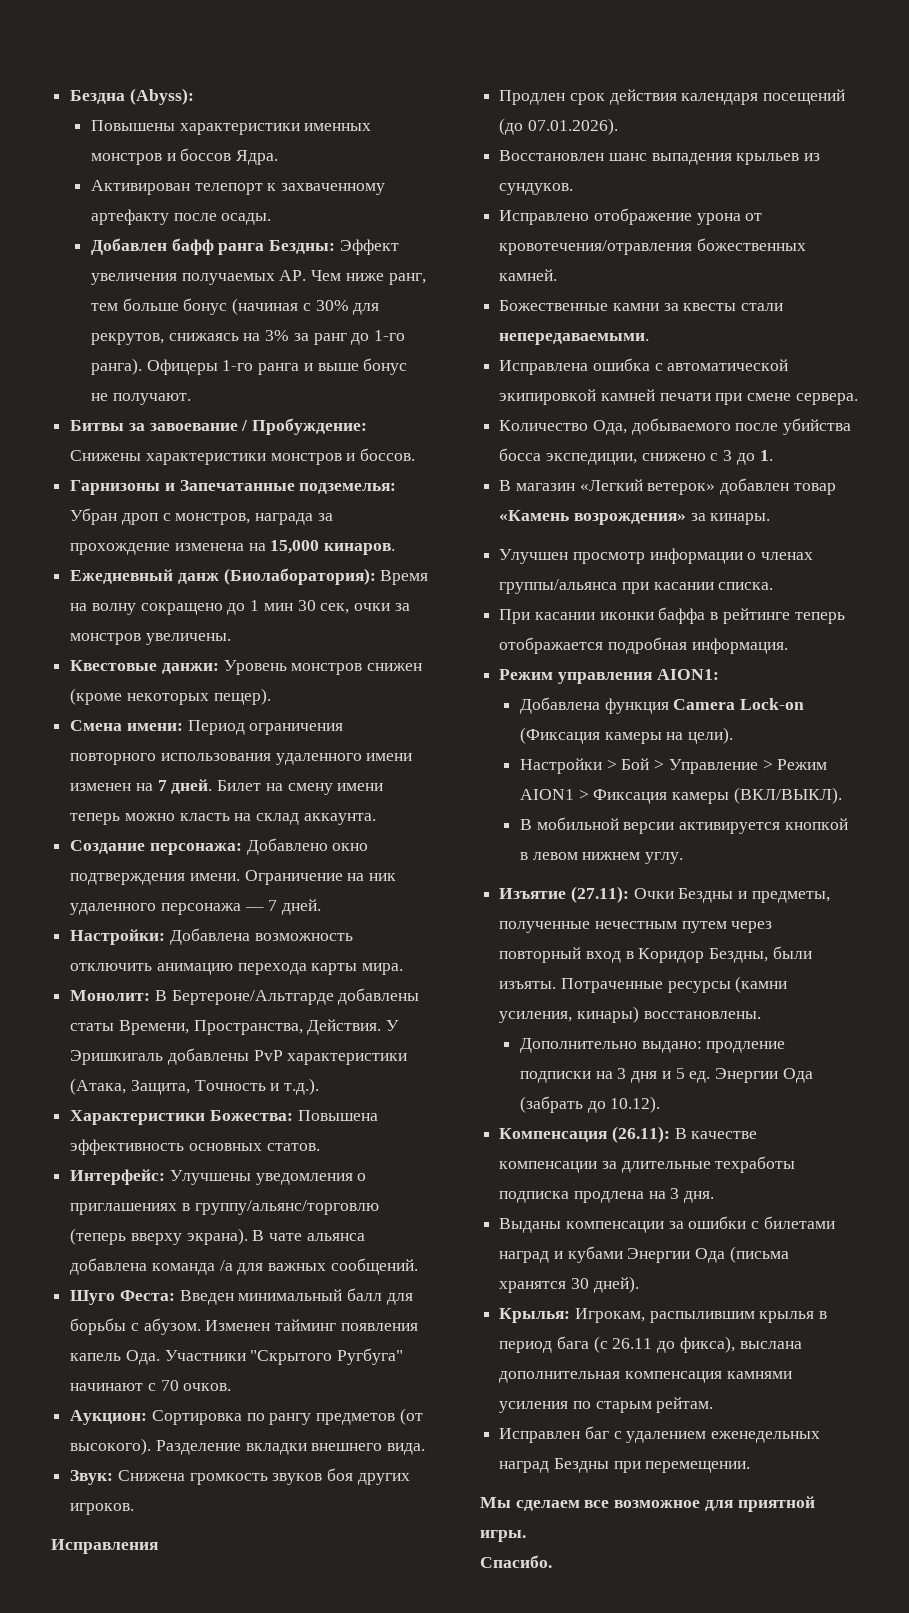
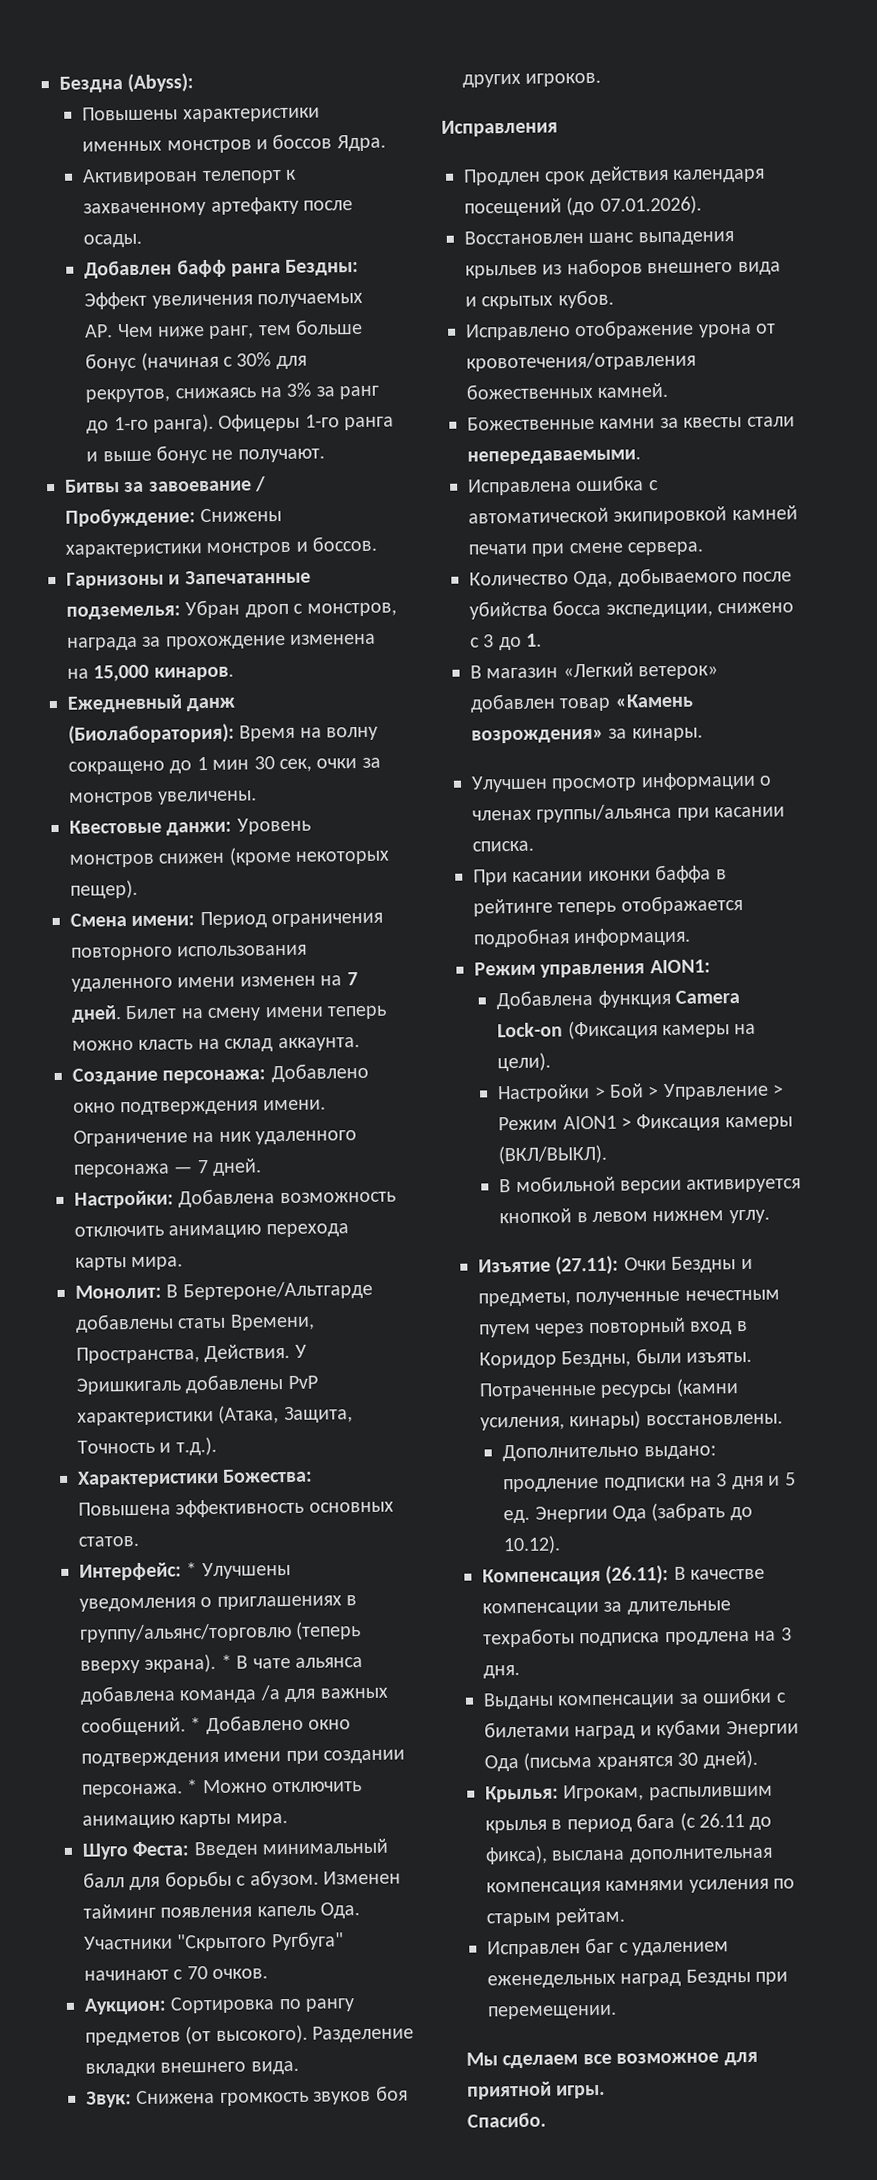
- Интерфейс: Улучшены уведомления о приглашениях в группу/альянс/торговлю (теперь вверху экрана).
+ Интерфейс: * Улучшены уведомления о приглашениях в группу/альянс/торговлю (теперь вверху экрана).
- В чате альянса добавлена команда /a для важных сообщений.
+ * В чате альянса добавлена команда /a для важных сообщений. * Добавлено окно подтверждения имени при создании персонажа. * Можно отключить анимацию карты мира.
- Восстановлен шанс выпадения крыльев из сундуков.
+ Восстановлен шанс выпадения крыльев из наборов внешнего вида и скрытых кубов.

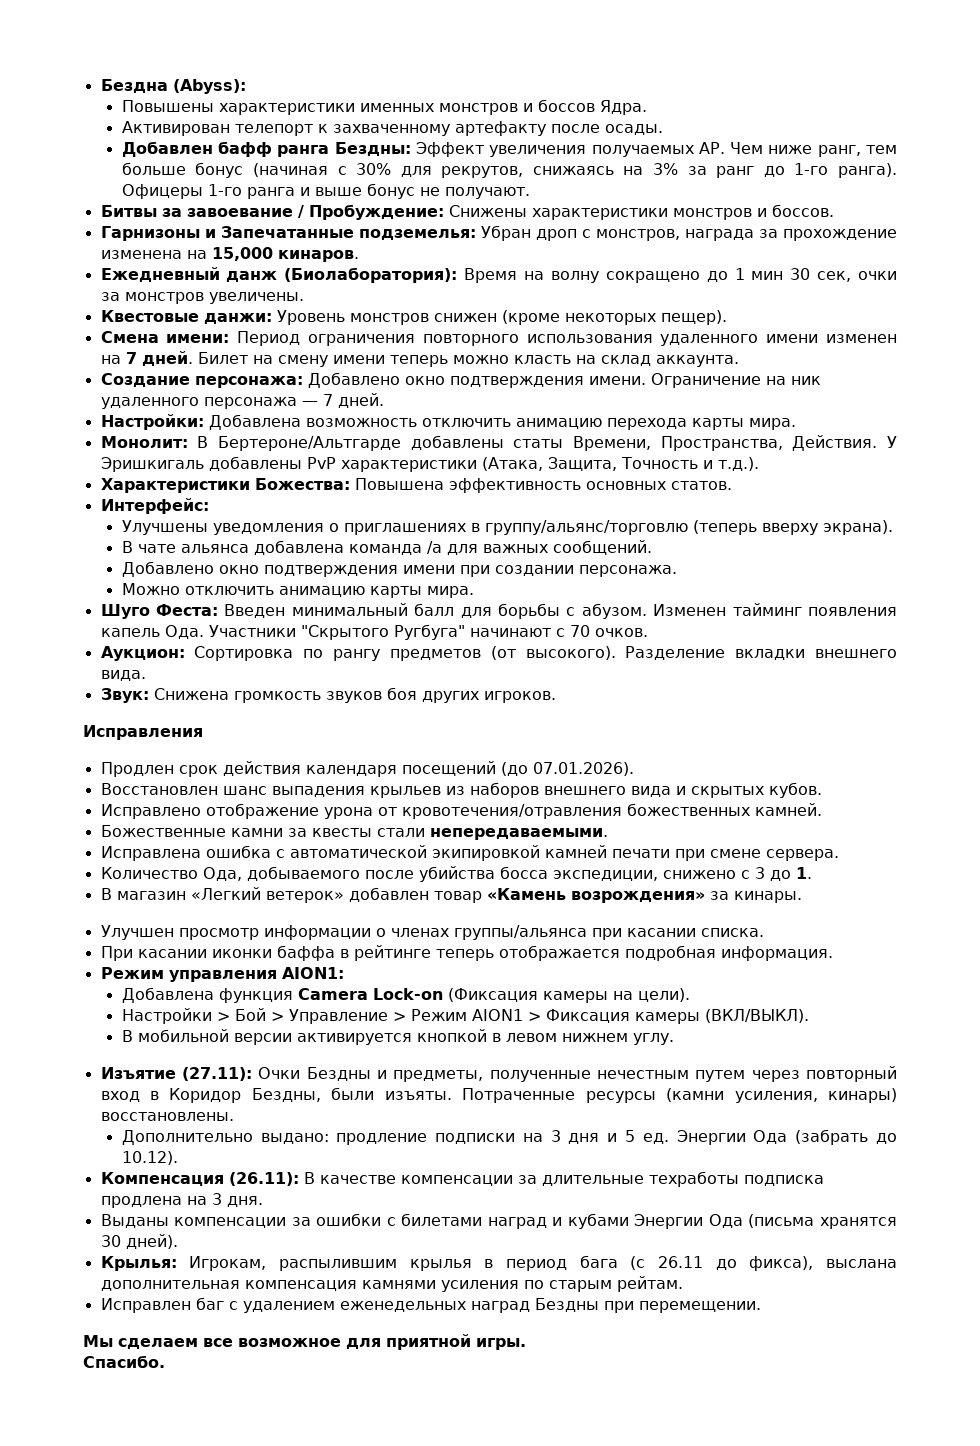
- Интерфейс: * Улучшены уведомления о приглашениях в группу/альянс/торговлю (теперь вверху экрана). * В чате альянса добавлена команда /a для важных сообщений. * Добавлено окно подтверждения имени при создании персонажа. * Можно отключить анимацию карты мира.
+ Интерфейс:
+ Улучшены уведомления о приглашениях в группу/альянс/торговлю (теперь вверху экрана).
+ В чате альянса добавлена команда /a для важных сообщений.
+ Добавлено окно подтверждения имени при создании персонажа.
+ Можно отключить анимацию карты мира.

